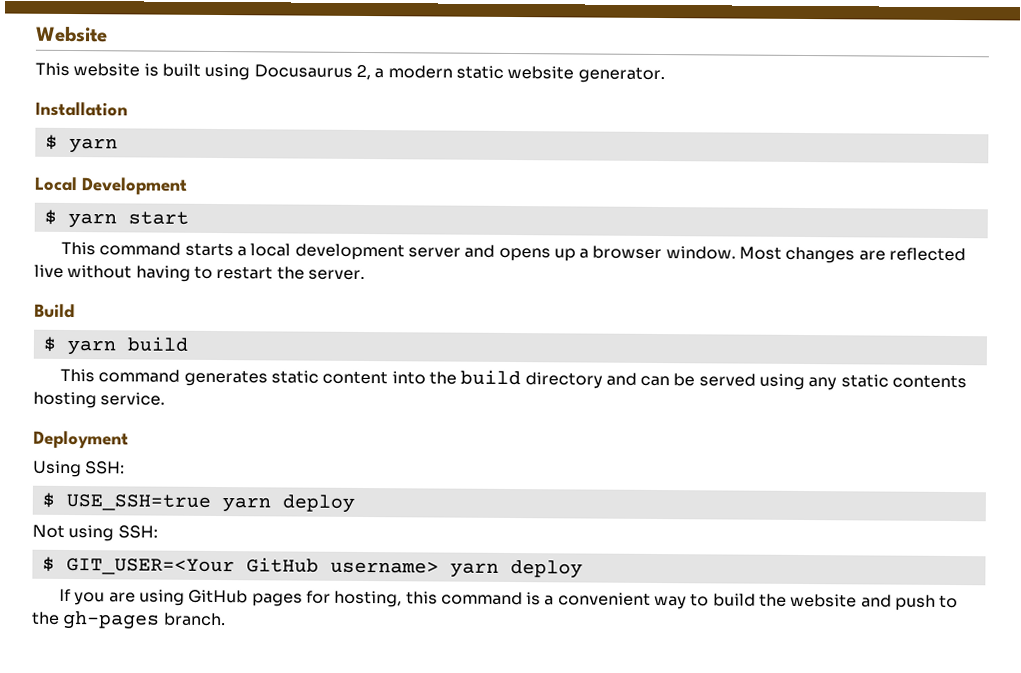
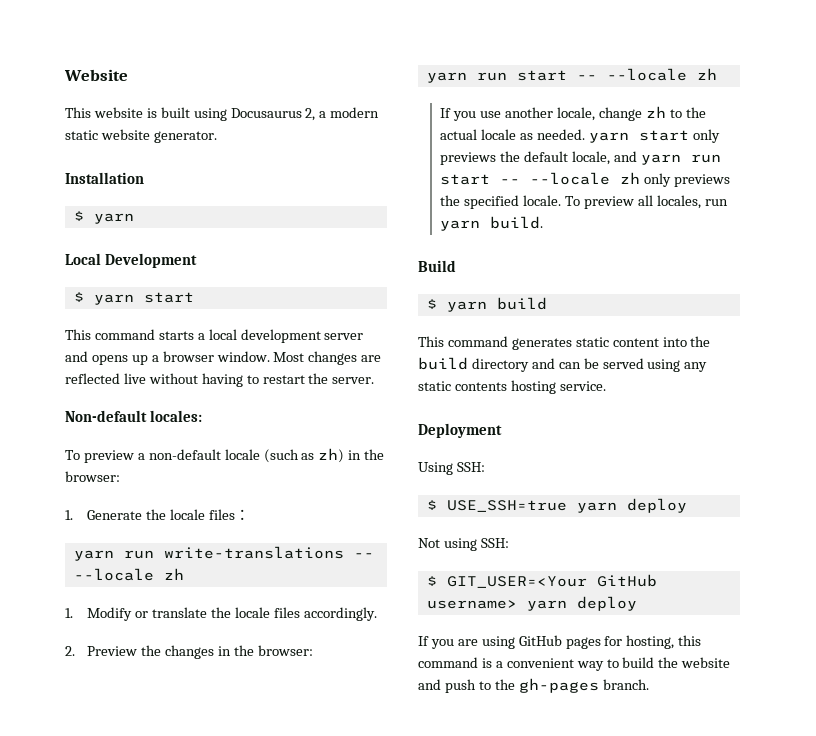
+ Non-default locales:
+ To preview a non-default locale (such as zh) in the browser:
+ 1. Generate the locale files：
+ yarn run write-translations -- --locale zh
+ 1. Modify or translate the locale files accordingly.
+ 2. Preview the changes in the browser:
+ yarn run start -- --locale zh
+ If you use another locale, change zh to the actual locale as needed. yarn start only previews the default locale, and yarn run start -- --locale zh only previews the specified locale. To preview all locales, run yarn build.

